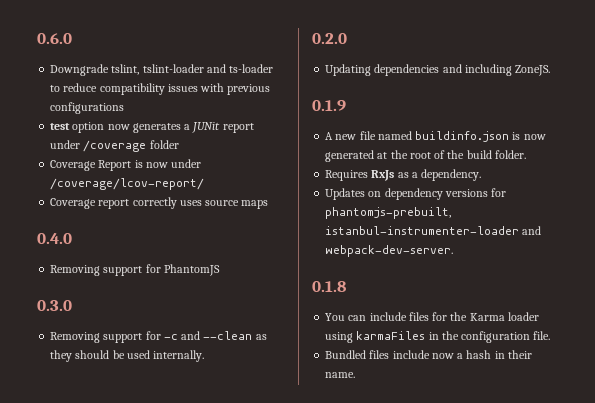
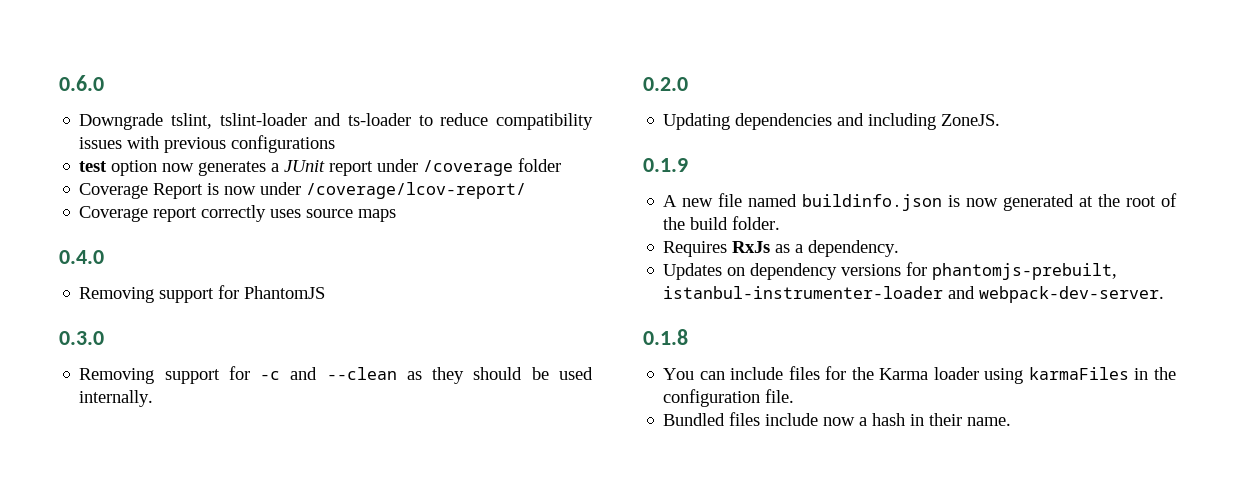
- test option now generates a JUNit report under /coverage folder
+ test option now generates a JUnit report under /coverage folder

